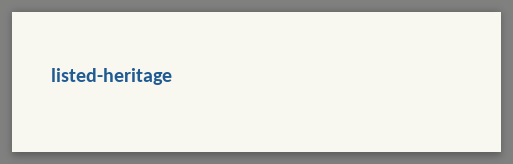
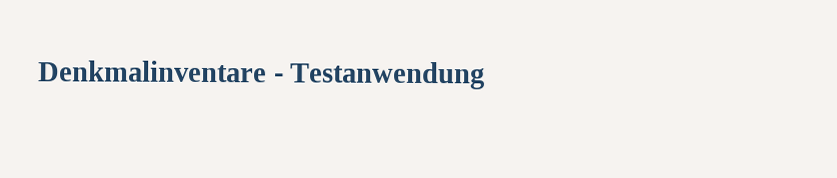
- listed-heritage
+ Denkmalinventare - Testanwendung

